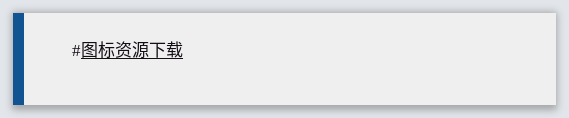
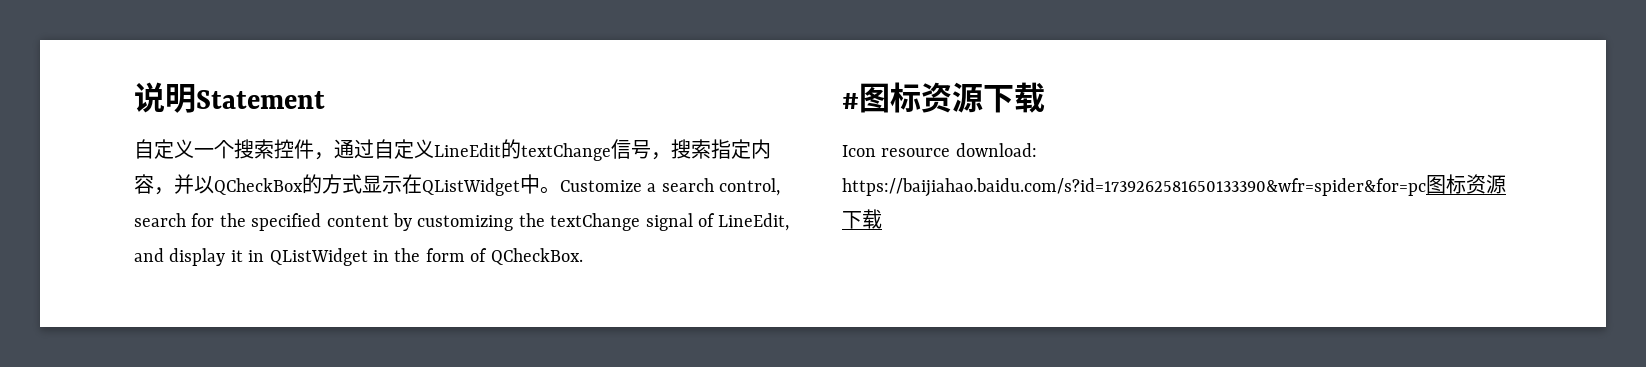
+ 说明Statement
+ 自定义一个搜索控件，通过自定义LineEdit的textChange信号，搜索指定内容，并以QCheckBox的方式显示在QListWidget中。Customize a search control, search for the specified content by customizing the textChange signal of LineEdit, and display it in QListWidget in the form of QCheckBox.
  #图标资源下载
+ Icon resource download: https://baijiahao.baidu.com/s?id=1739262581650133390&wfr=spider&for=pc图标资源下载

